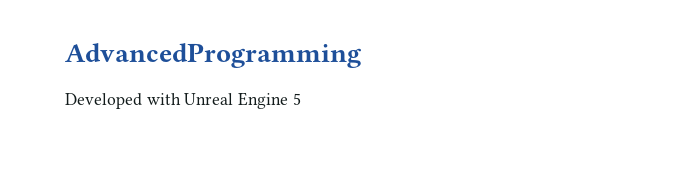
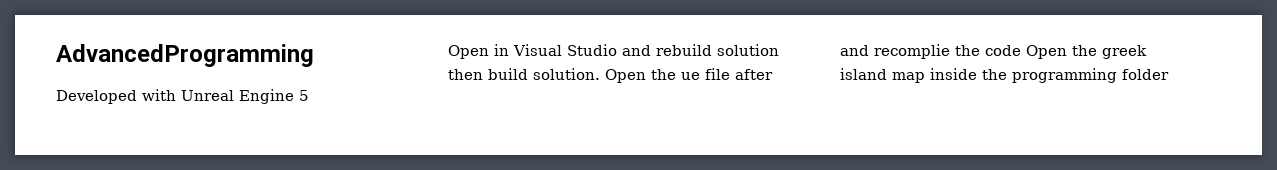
+ Open in Visual Studio and rebuild solution then build solution. Open the ue file after and recomplie the code Open the greek island map inside the programming folder

